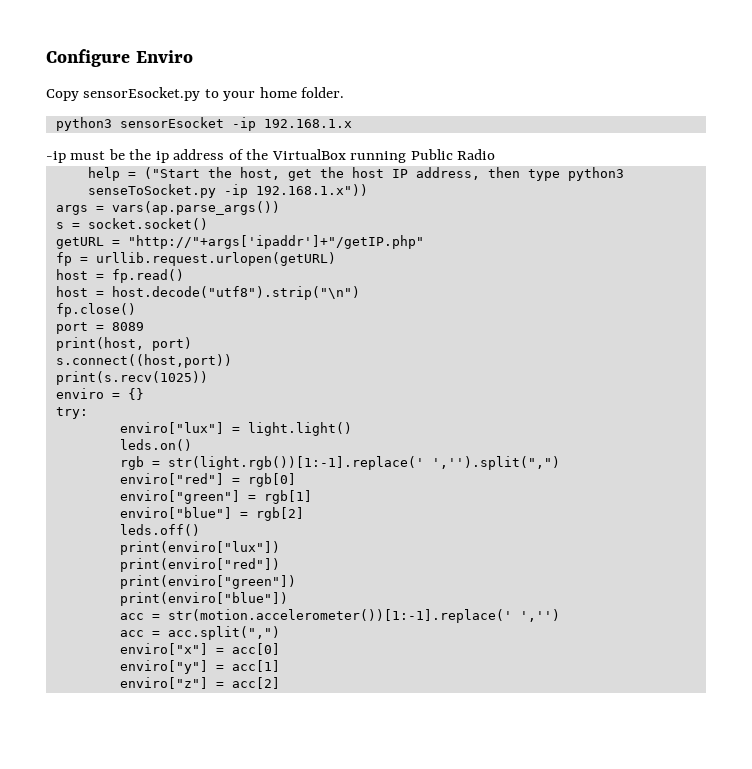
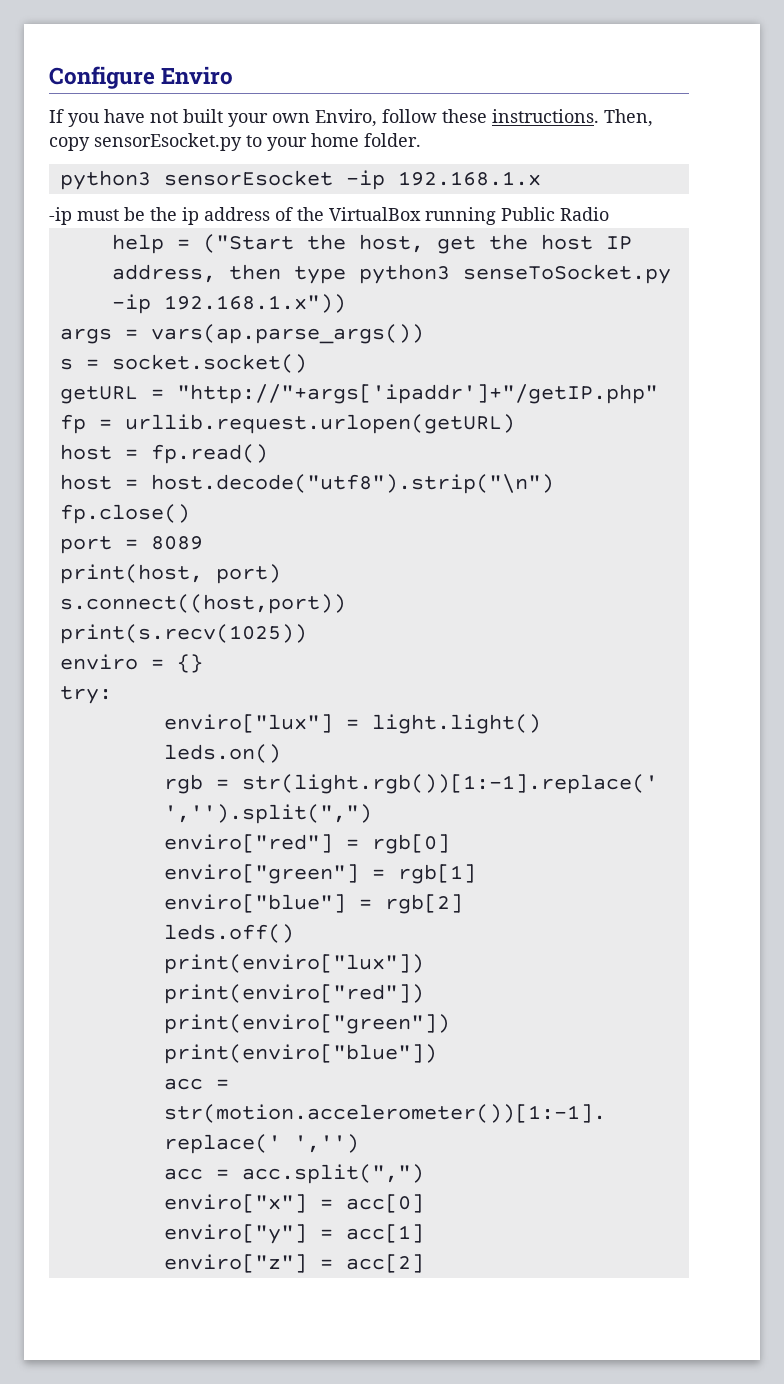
- Copy sensorEsocket.py to your home folder.
+ If you have not built your own Enviro, follow these instructions. Then, copy sensorEsocket.py to your home folder.

